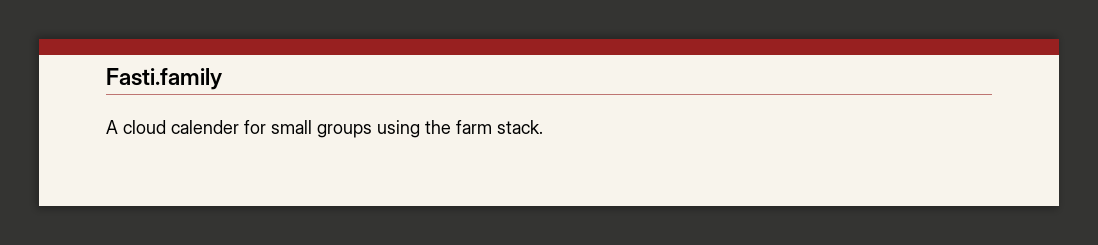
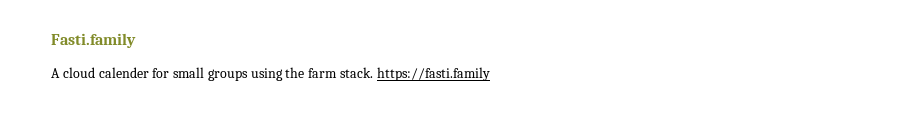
- A cloud calender for small groups using the farm stack.
+ A cloud calender for small groups using the farm stack. https://fasti.family

